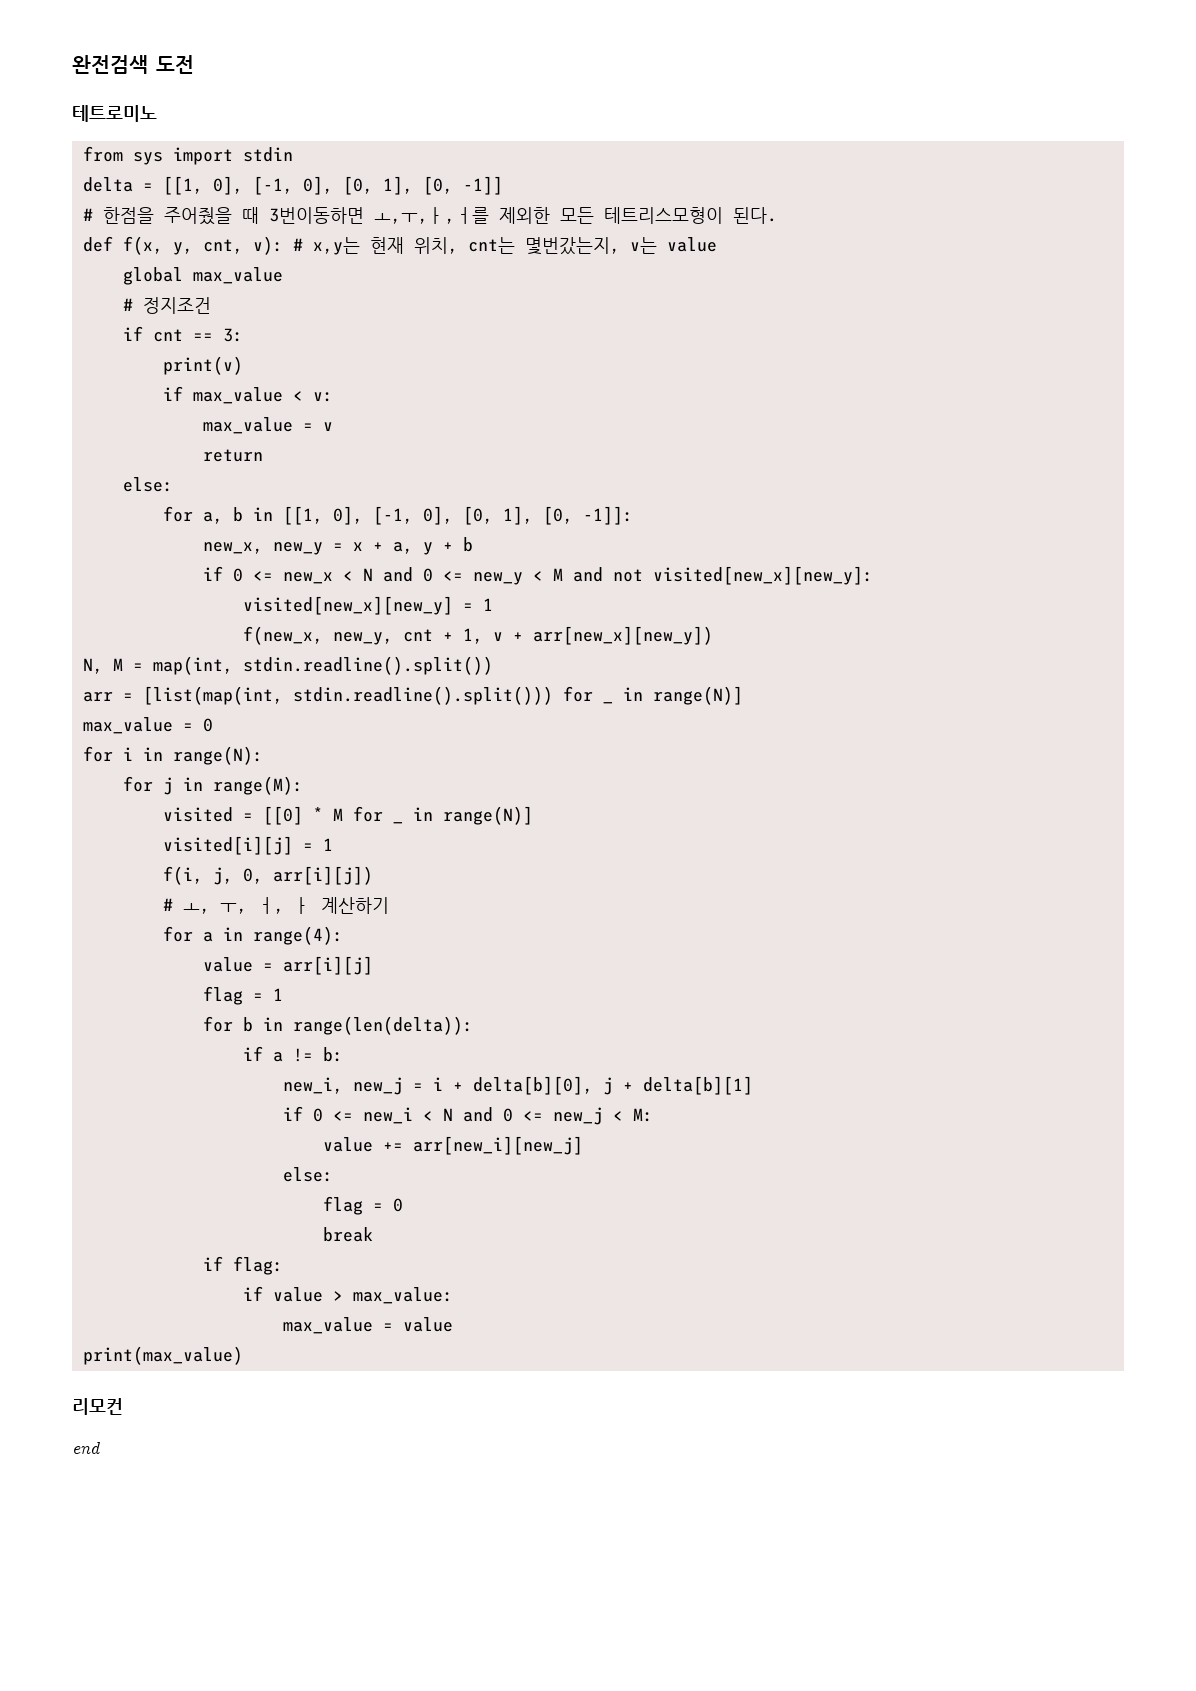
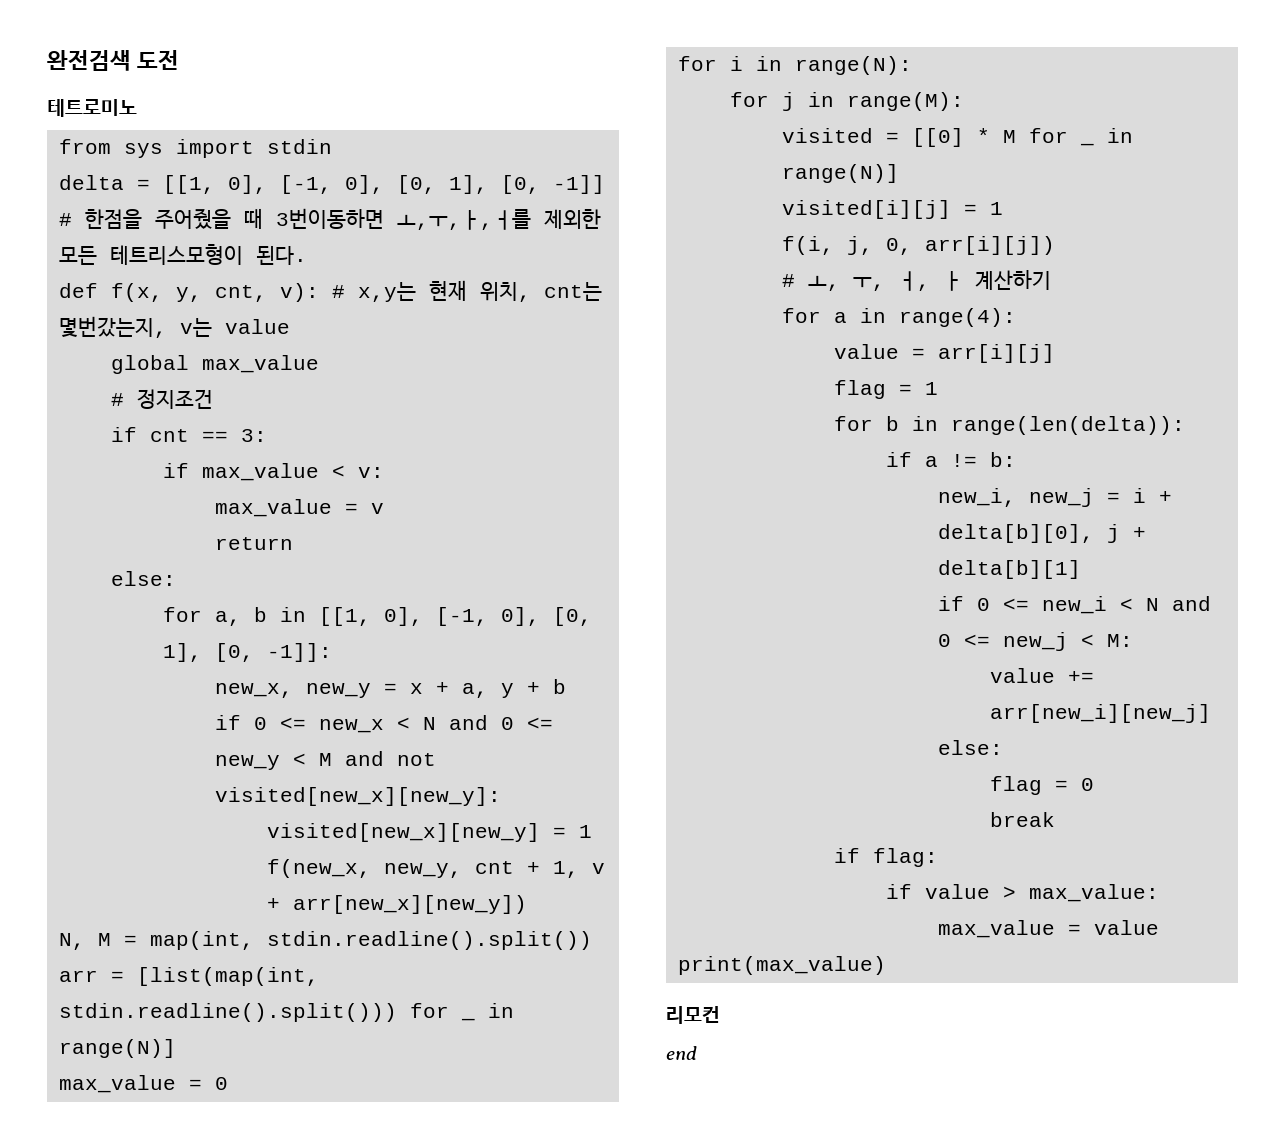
- print(v)

